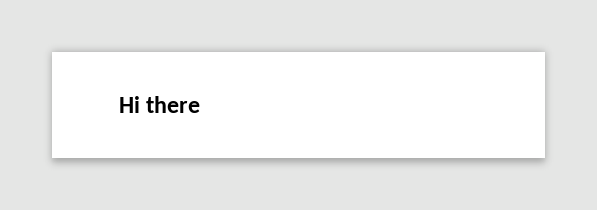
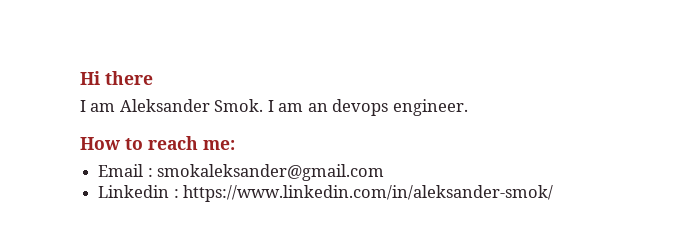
+ I am Aleksander Smok. I am an devops engineer.
+ How to reach me:
+ Email : smokaleksander@gmail.com
+ Linkedin : https://www.linkedin.com/in/aleksander-smok/

